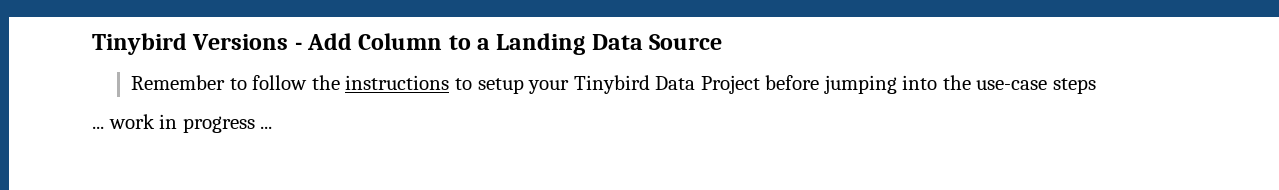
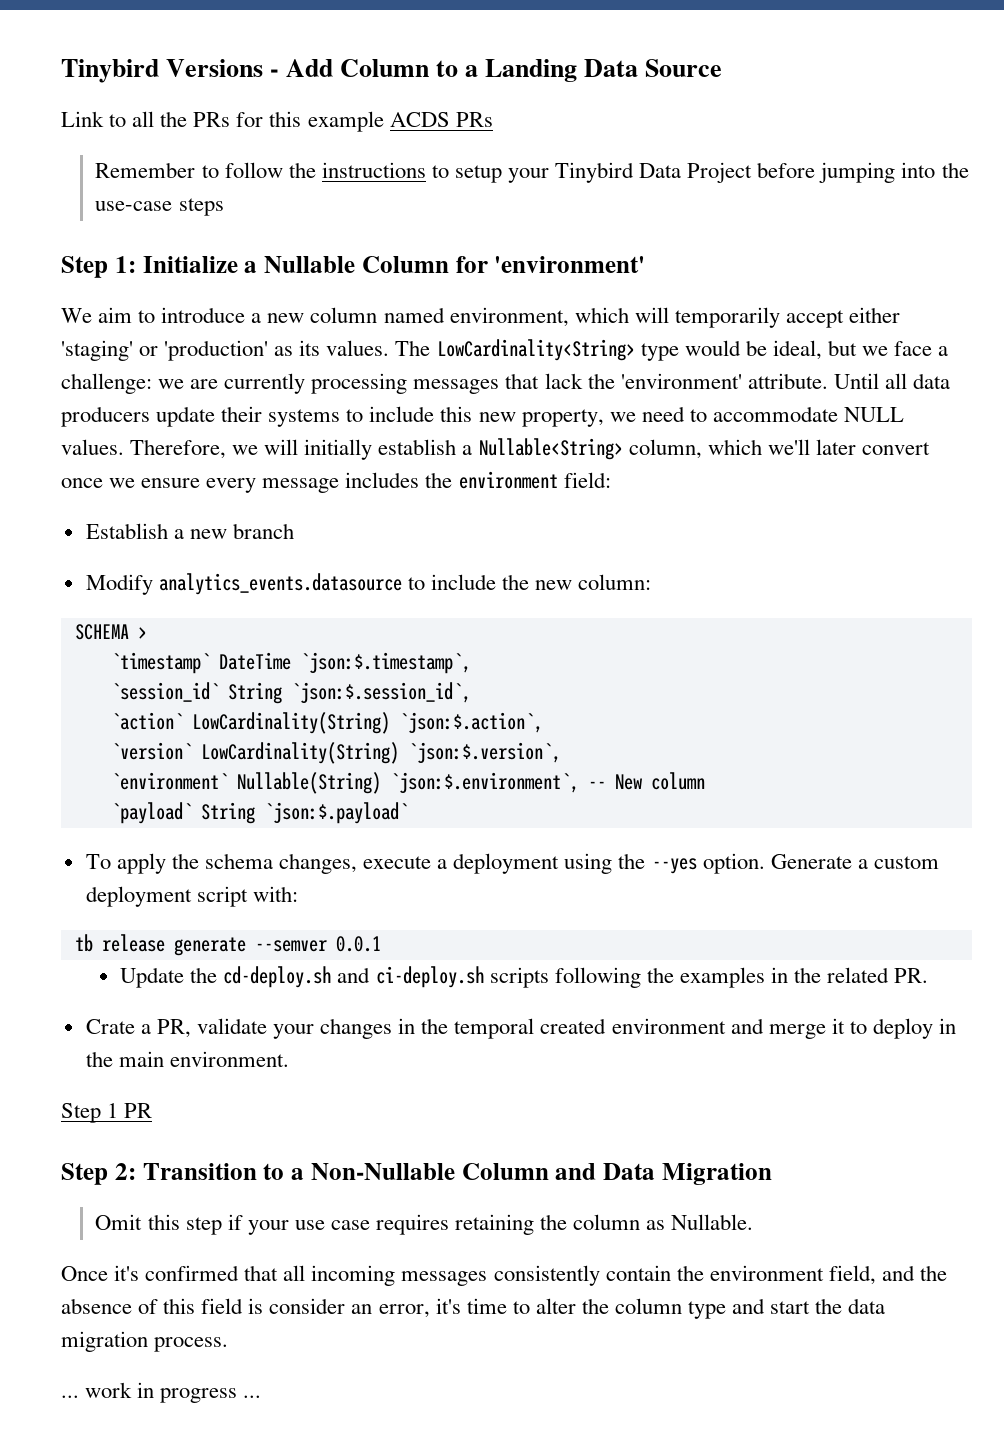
+ Link to all the PRs for this example ACDS PRs
+ Step 1: Initialize a Nullable Column for 'environment'
+ We aim to introduce a new column named environment, which will temporarily accept either 'staging' or 'production' as its values. The LowCardinality<String> type would be ideal, but we face a challenge: we are currently processing messages that lack the 'environment' attribute. Until all data producers update their systems to include this new property, we need to accommodate NULL values. Therefore, we will initially establish a Nullable<String> column, which we'll later convert once we ensure every message includes the environment field:
+ Establish a new branch
+ Modify analytics_events.datasource to include the new column:
+ SCHEMA >
+ `timestamp` DateTime `json:$.timestamp`,
+ `session_id` String `json:$.session_id`,
+ `action` LowCardinality(String) `json:$.action`,
+ `version` LowCardinality(String) `json:$.version`,
+ `environment` Nullable(String) `json:$.environment`, -- New column
+ `payload` String `json:$.payload`
+ To apply the schema changes, execute a deployment using the --yes option. Generate a custom deployment script with:
+ tb release generate --semver 0.0.1
+ Update the cd-deploy.sh and ci-deploy.sh scripts following the examples in the related PR.
+ Crate a PR, validate your changes in the temporal created environment and merge it to deploy in the main environment.
+ Step 1 PR
+ Step 2: Transition to a Non-Nullable Column and Data Migration
+ Omit this step if your use case requires retaining the column as Nullable.
+ Once it's confirmed that all incoming messages consistently contain the environment field, and the absence of this field is consider an error, it's time to alter the column type and start the data migration process.

